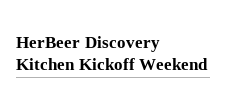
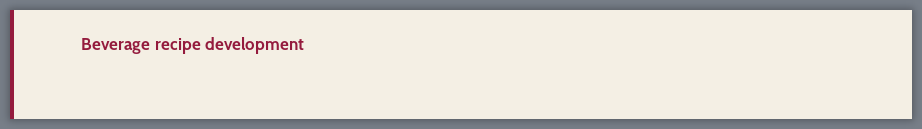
- HerBeer Discovery Kitchen Kickoff Weekend
+ Beverage recipe development

